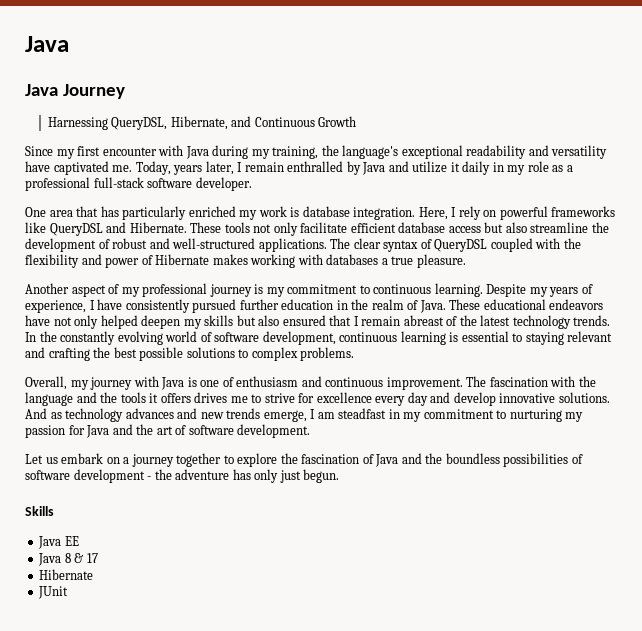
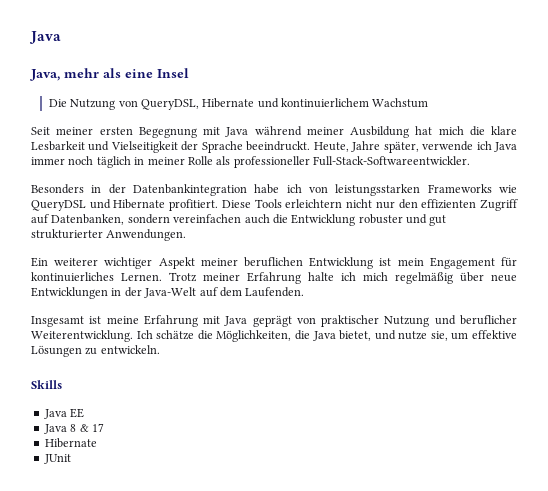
- Java Journey
- Harnessing QueryDSL, Hibernate, and Continuous Growth
- Since my first encounter with Java during my training, the language's exceptional readability and versatility have captivated me. Today, years later, I remain enthralled by Java and utilize it daily in my role as a professional full-stack software developer.
- One area that has particularly enriched my work is database integration. Here, I rely on powerful frameworks like QueryDSL and Hibernate. These tools not only facilitate efficient database access but also streamline the development of robust and well-structured applications. The clear syntax of QueryDSL coupled with the flexibility and power of Hibernate makes working with databases a true pleasure.
- Another aspect of my professional journey is my commitment to continuous learning. Despite my years of experience, I have consistently pursued further education in the realm of Java. These educational endeavors have not only helped deepen my skills but also ensured that I remain abreast of the latest technology trends. In the constantly evolving world of software development, continuous learning is essential to staying relevant and crafting the best possible solutions to complex problems.
- Overall, my journey with Java is one of enthusiasm and continuous improvement. The fascination with the language and the tools it offers drives me to strive for excellence every day and develop innovative solutions. And as technology advances and new trends emerge, I am steadfast in my commitment to nurturing my passion for Java and the art of software development.
- Let us embark on a journey together to explore the fascination of Java and the boundless possibilities of software development - the adventure has only just begun.
+ Java, mehr als eine Insel
+ Die Nutzung von QueryDSL, Hibernate und kontinuierlichem Wachstum
+ Seit meiner ersten Begegnung mit Java während meiner Ausbildung hat mich die klare Lesbarkeit und Vielseitigkeit der Sprache beeindruckt. Heute, Jahre später, verwende ich Java immer noch täglich in meiner Rolle als professioneller Full-Stack-Softwareentwickler.
+ Besonders in der Datenbankintegration habe ich von leistungsstarken Frameworks wie QueryDSL und Hibernate profitiert. Diese Tools erleichtern nicht nur den effizienten Zugriff auf Datenbanken, sondern vereinfachen auch die Entwicklung robuster und gut strukturierter Anwendungen.
+ Ein weiterer wichtiger Aspekt meiner beruflichen Entwicklung ist mein Engagement für kontinuierliches Lernen. Trotz meiner Erfahrung halte ich mich regelmäßig über neue Entwicklungen in der Java-Welt auf dem Laufenden.
+ Insgesamt ist meine Erfahrung mit Java geprägt von praktischer Nutzung und beruflicher Weiterentwicklung. Ich schätze die Möglichkeiten, die Java bietet, und nutze sie, um effektive Lösungen zu entwickeln.

